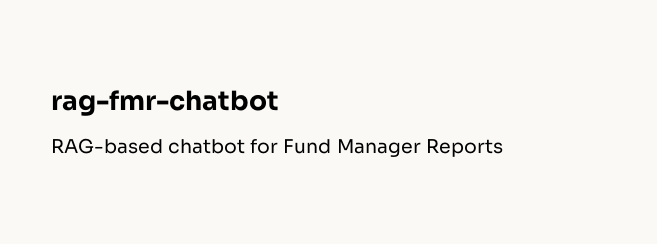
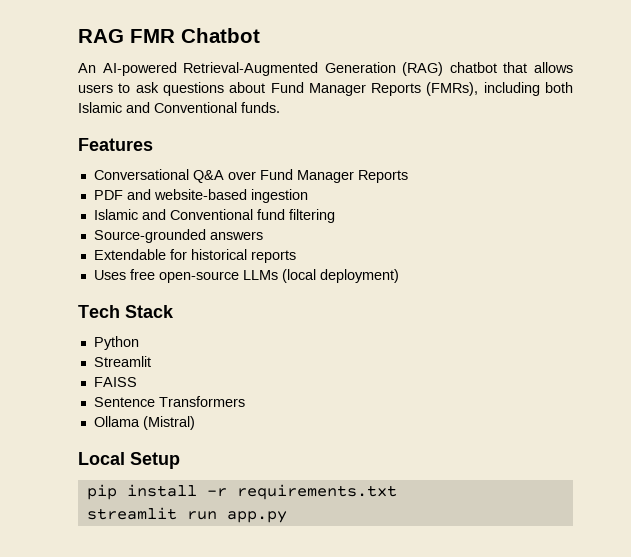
- rag-fmr-chatbot
- RAG-based chatbot for Fund Manager Reports
+ RAG FMR Chatbot
+ An AI-powered Retrieval-Augmented Generation (RAG) chatbot that allows users to ask questions about Fund Manager Reports (FMRs), including both Islamic and Conventional funds.
+ Features
+ Conversational Q&A over Fund Manager Reports
+ PDF and website-based ingestion
+ Islamic and Conventional fund filtering
+ Source-grounded answers
+ Extendable for historical reports
+ Uses free open-source LLMs (local deployment)
+ Tech Stack
+ Python
+ Streamlit
+ FAISS
+ Sentence Transformers
+ Ollama (Mistral)
+ Local Setup
+ pip install -r requirements.txt
+ streamlit run app.py

